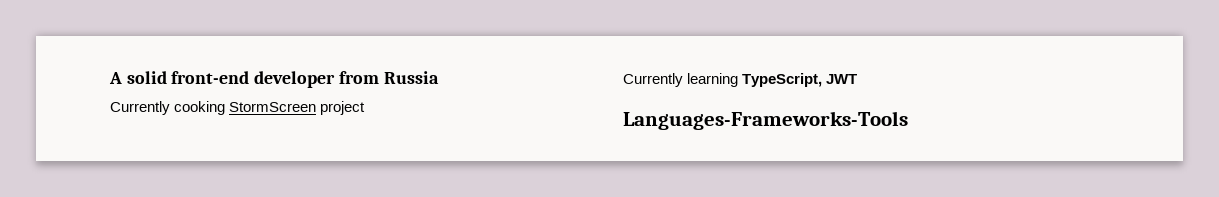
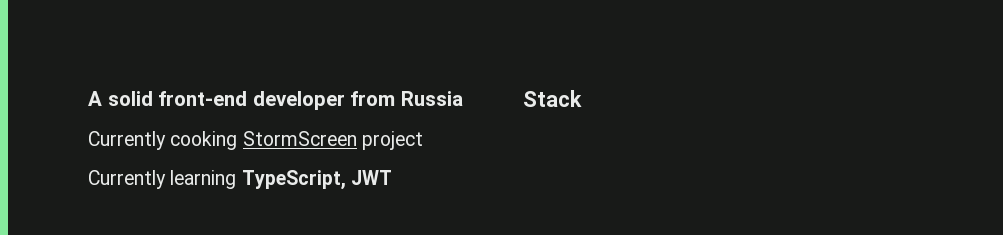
- Languages-Frameworks-Tools
+ Stack

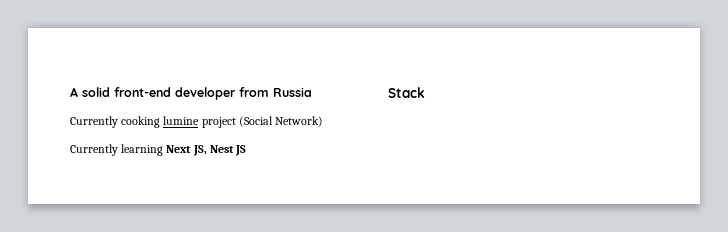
- Currently cooking StormScreen project
+ Currently cooking lumine project (Social Network)
- Currently learning TypeScript, JWT
+ Currently learning Next JS, Nest JS

